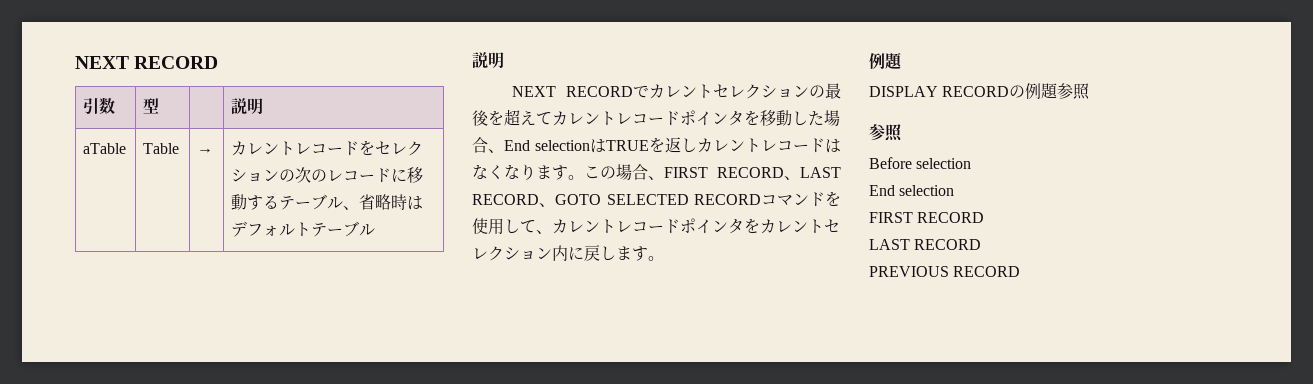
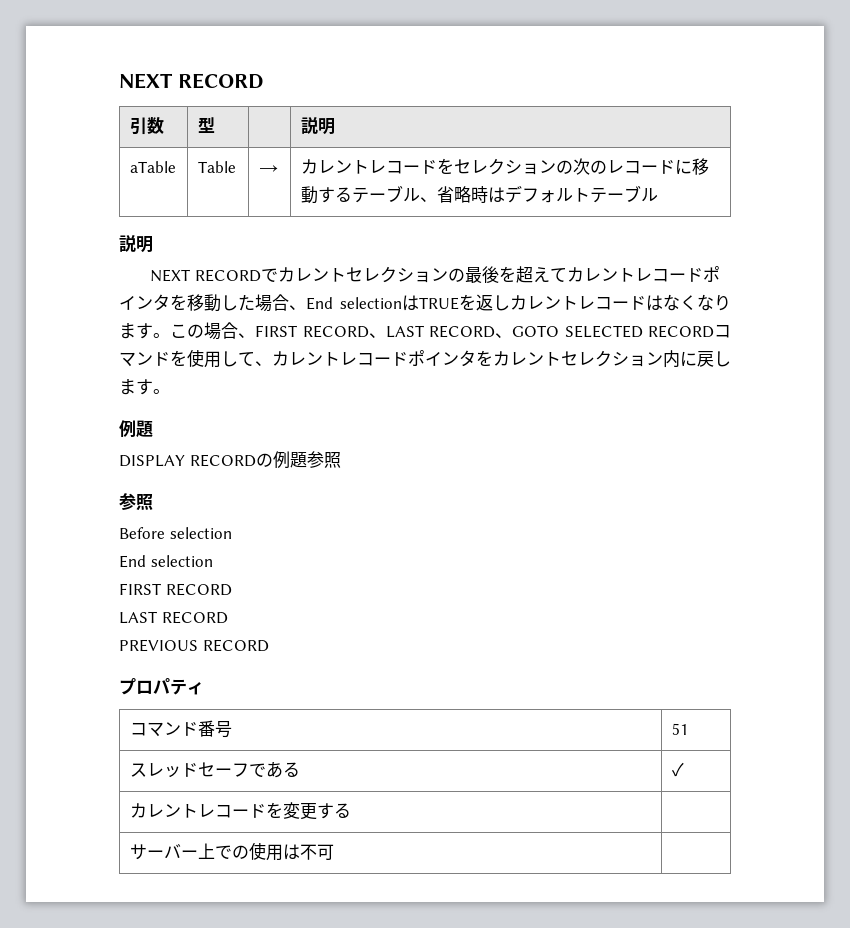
+ プロパティ
+ コマンド番号 | 51
+ スレッドセーフである | ✓
+ カレントレコードを変更する |
+ サーバー上での使用は不可 |

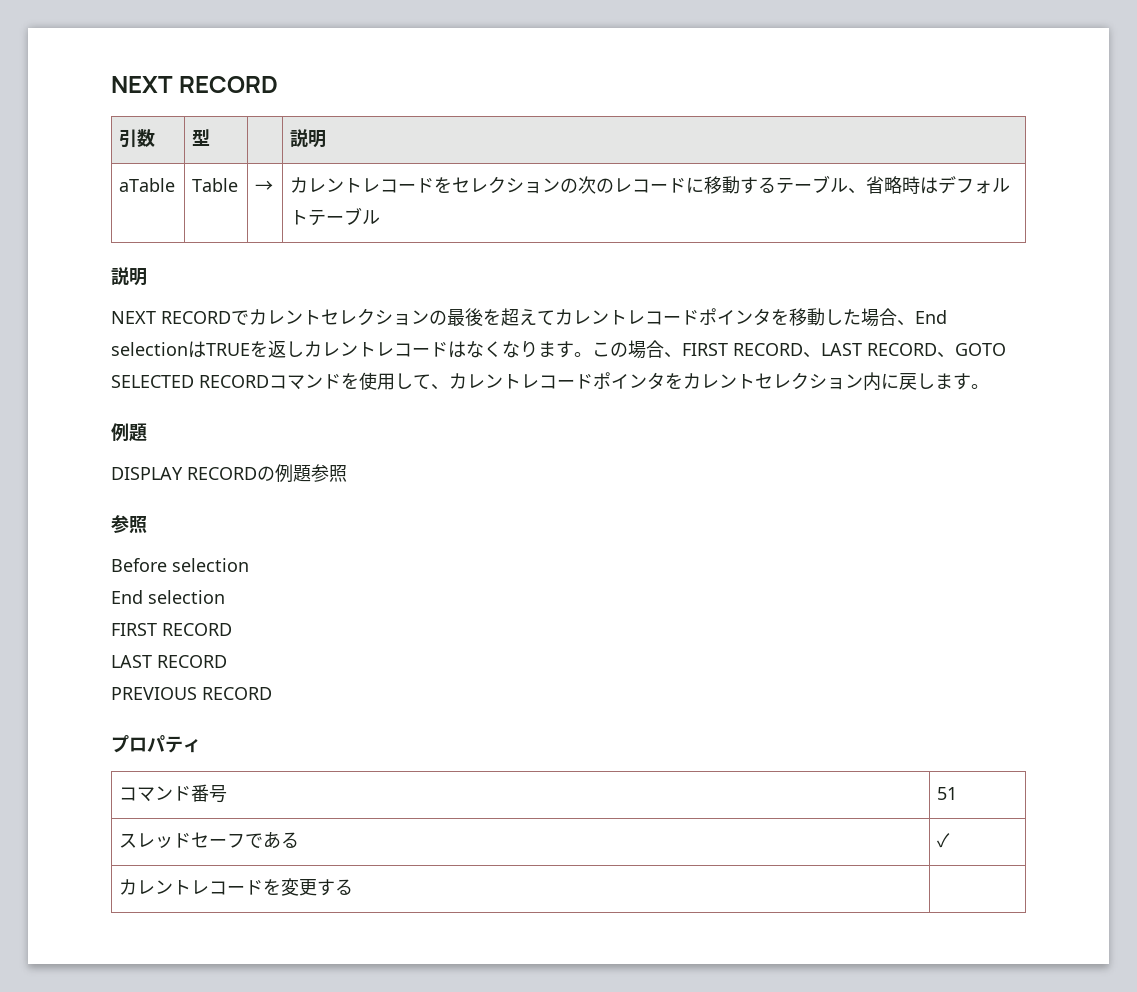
- サーバー上での使用は不可 |

